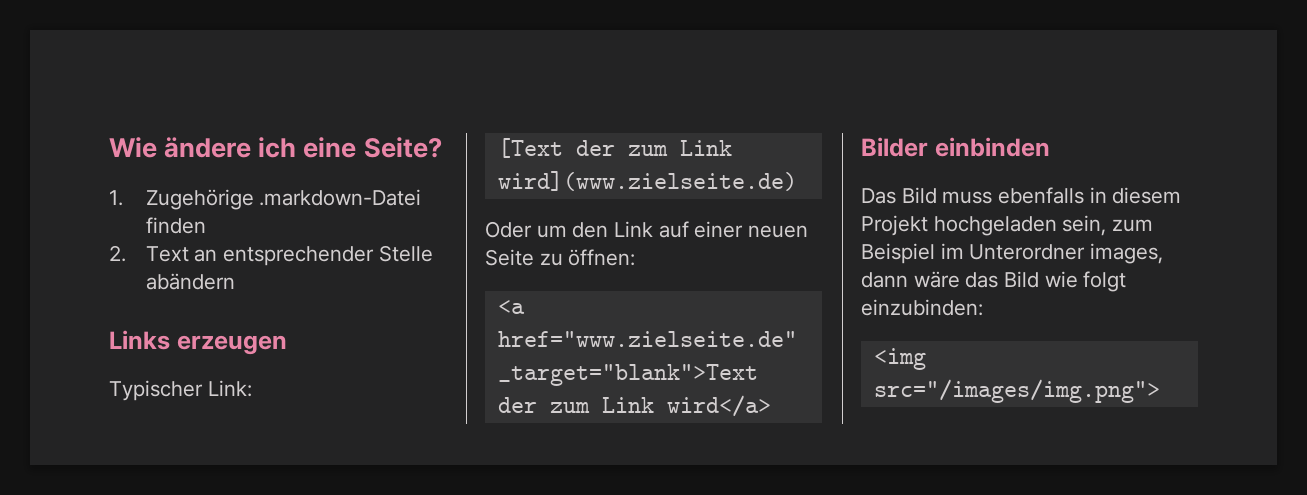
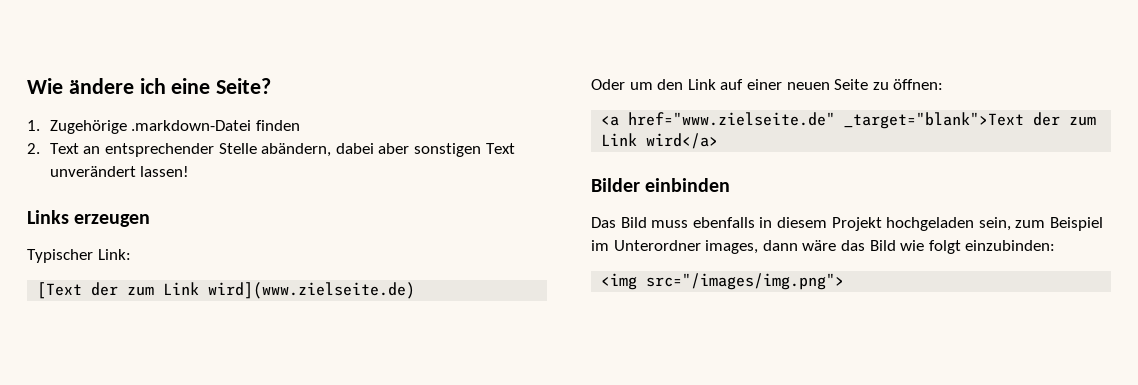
- 2. Text an entsprechender Stelle abändern
+ 2. Text an entsprechender Stelle abändern, dabei aber sonstigen Text unverändert lassen!

